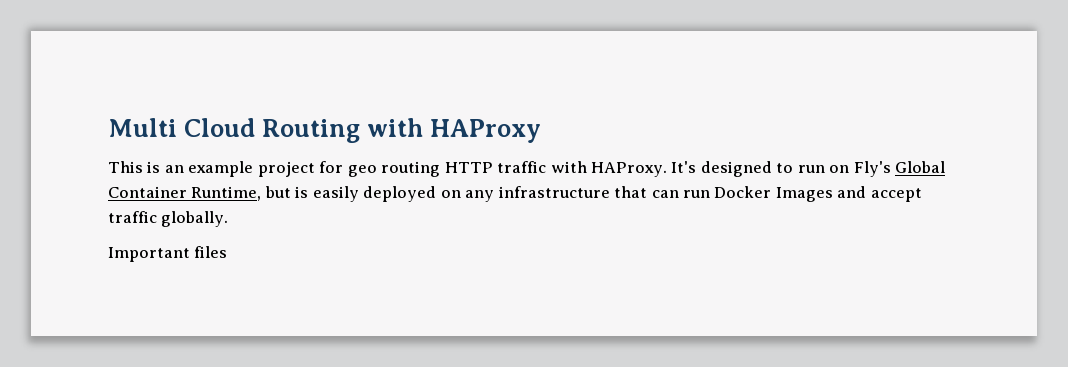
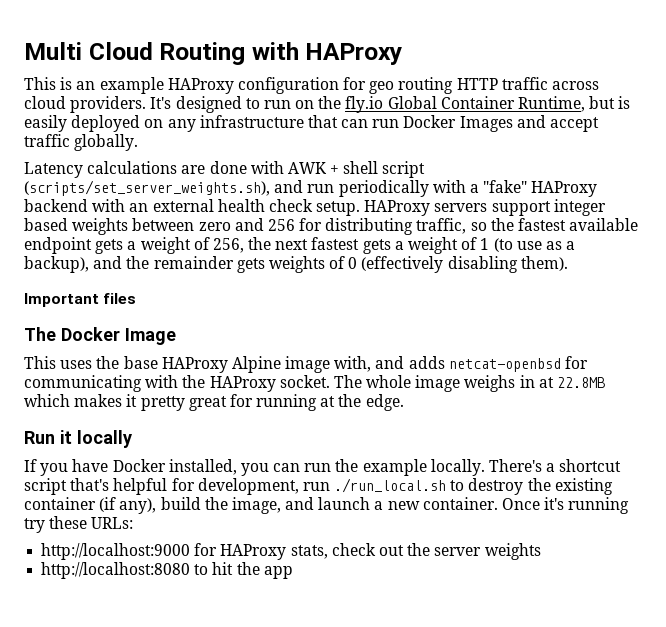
- This is an example project for geo routing HTTP traffic with HAProxy.
+ This is an example HAProxy configuration for geo routing HTTP traffic across cloud providers.
- It's designed to run on Fly's Global Container Runtime, but is easily deployed on any infrastructure that can run Docker Images and accept traffic globally.
+ It's designed to run on the fly.io Global Container Runtime, but is easily deployed on any infrastructure that can run Docker Images and accept traffic globally.
+ Latency calculations are done with AWK + shell script (scripts/set_server_weights.sh), and run periodically with a "fake" HAProxy backend with an external health check setup. HAProxy servers support integer based weights between zero and 256 for distributing traffic, so the fastest available endpoint gets a weight of 256, the next fastest gets a weight of 1 (to use as a backup), and the remainder gets weights of 0 (effectively disabling them).
  Important files
+ The Docker Image
+ This uses the base HAProxy Alpine image with, and adds netcat-openbsd for communicating with the HAProxy socket. The whole image weighs in at 22.8MB which makes it pretty great for running at the edge.
+ Run it locally
+ If you have Docker installed, you can run the example locally. There's a shortcut script that's helpful for development, run ./run_local.sh to destroy the existing container (if any), build the image, and launch a new container. Once it's running try these URLs:
+ http://localhost:9000 for HAProxy stats, check out the server weights
+ http://localhost:8080 to hit the app

